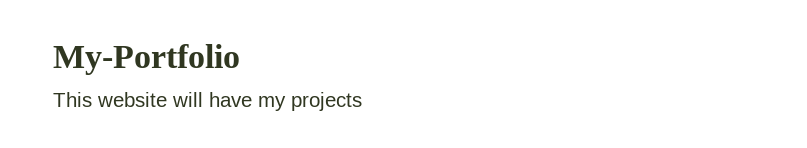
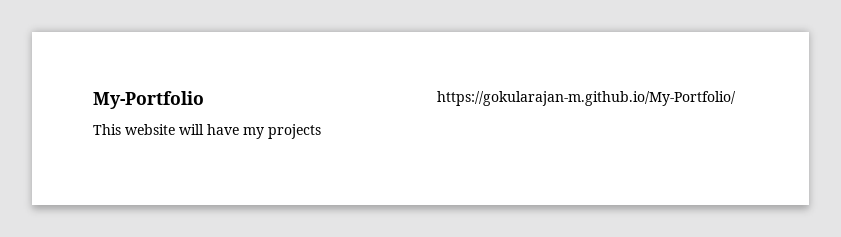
- This website will have my projects
+ This website will have my projects https://gokularajan-m.github.io/My-Portfolio/

